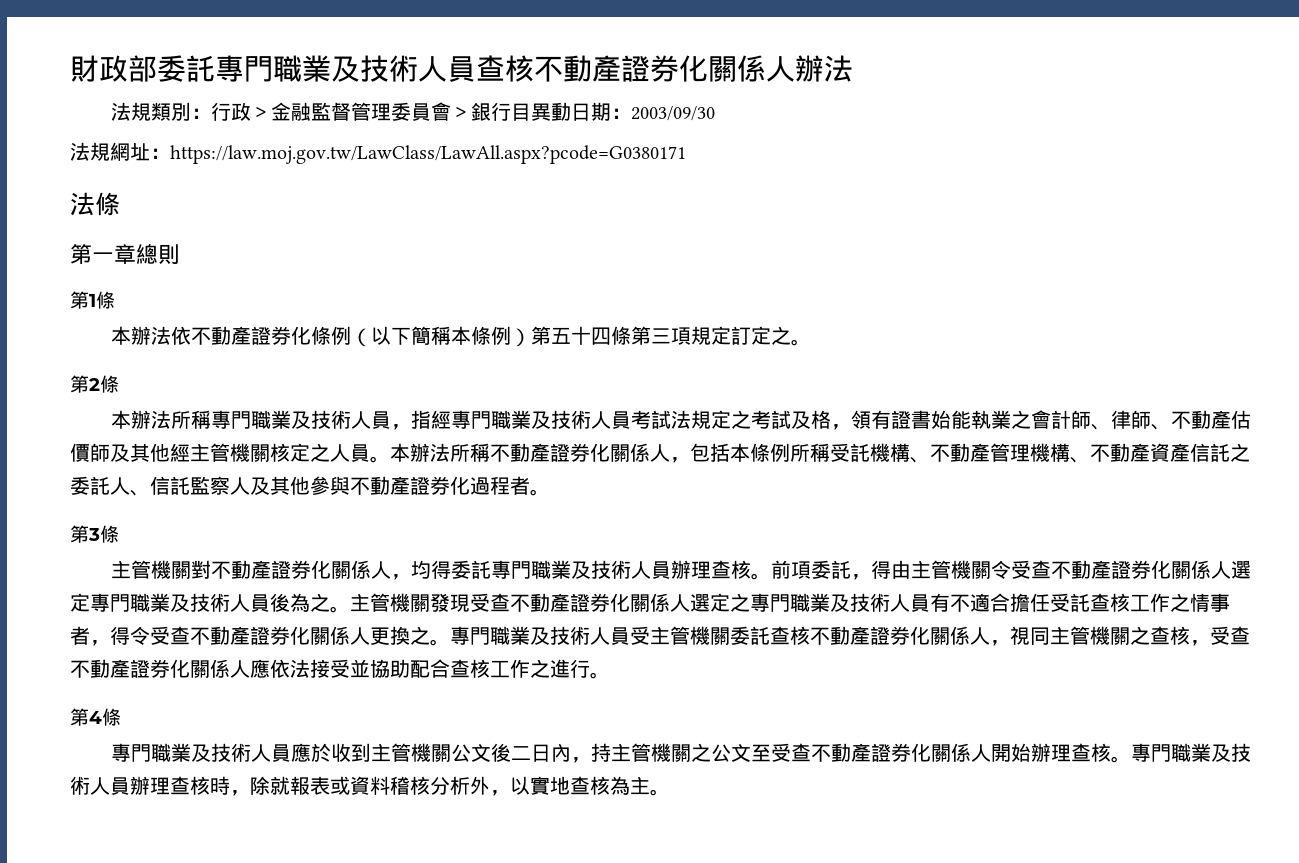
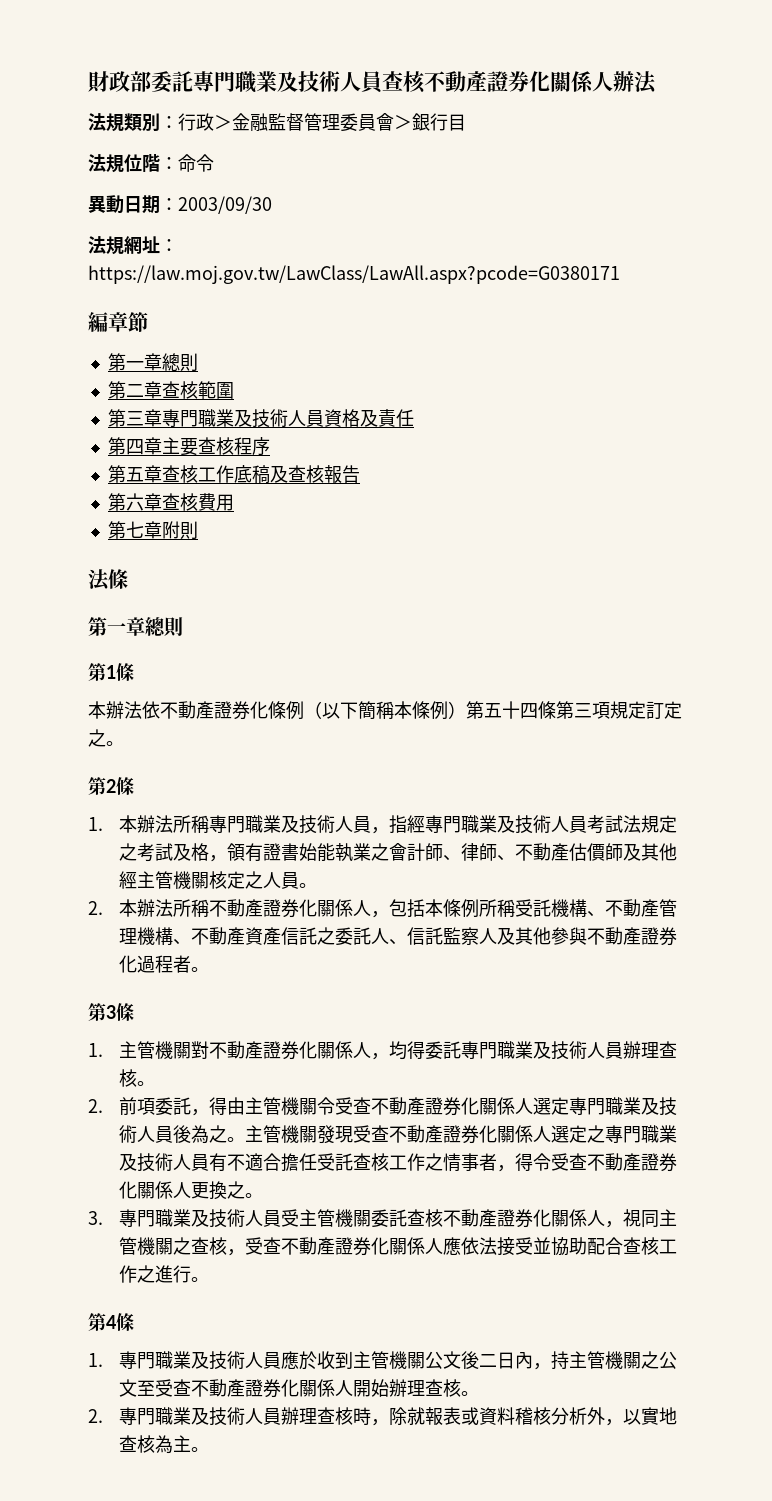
- 法規類別：行政＞金融監督管理委員會＞銀行目異動日期：2003/09/30
+ 法規類別：行政＞金融監督管理委員會＞銀行目
+ 法規位階：命令
+ 異動日期：2003/09/30
+ 編章節
+ 第一章總則
+ 第二章查核範圍
+ 第三章專門職業及技術人員資格及責任
+ 第四章主要查核程序
+ 第五章查核工作底稿及查核報告
+ 第六章查核費用
+ 第七章附則
- 本辦法所稱專門職業及技術人員，指經專門職業及技術人員考試法規定之考試及格，領有證書始能執業之會計師、律師、不動產估價師及其他經主管機關核定之人員。本辦法所稱不動產證券化關係人，包括本條例所稱受託機構、不動產管理機構、不動產資產信託之委託人、信託監察人及其他參與不動產證券化過程者。
+ 1.本辦法所稱專門職業及技術人員，指經專門職業及技術人員考試法規定之考試及格，領有證書始能執業之會計師、律師、不動產估價師及其他經主管機關核定之人員。
+ 2.本辦法所稱不動產證券化關係人，包括本條例所稱受託機構、不動產管理機構、不動產資產信託之委託人、信託監察人及其他參與不動產證券化過程者。
- 主管機關對不動產證券化關係人，均得委託專門職業及技術人員辦理查核。前項委託，得由主管機關令受查不動產證券化關係人選定專門職業及技術人員後為之。
+ 1.主管機關對不動產證券化關係人，均得委託專門職業及技術人員辦理查核。
+ 2.前項委託，得由主管機關令受查不動產證券化關係人選定專門職業及技術人員後為之。
- 主管機關發現受查不動產證券化關係人選定之專門職業及技術人員有不適合擔任受託查核工作之情事者，得令受查不動產證券化關係人更換之。專門職業及技術人員受主管機關委託查核不動產證券化關係人，視同主管機關之查核，受查不動產證券化關係人應依法接受並協助配合查核工作之進行。
+ 主管機關發現受查不動產證券化關係人選定之專門職業及技術人員有不適合擔任受託查核工作之情事者，得令受查不動產證券化關係人更換之。
+ 3.專門職業及技術人員受主管機關委託查核不動產證券化關係人，視同主管機關之查核，受查不動產證券化關係人應依法接受並協助配合查核工作之進行。
- 專門職業及技術人員應於收到主管機關公文後二日內，持主管機關之公文至受查不動產證券化關係人開始辦理查核。專門職業及技術人員辦理查核時，除就報表或資料稽核分析外，以實地查核為主。
+ 1.專門職業及技術人員應於收到主管機關公文後二日內，持主管機關之公文至受查不動產證券化關係人開始辦理查核。
+ 2.專門職業及技術人員辦理查核時，除就報表或資料稽核分析外，以實地查核為主。

